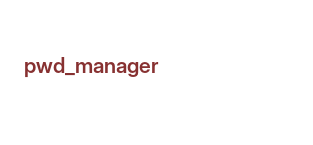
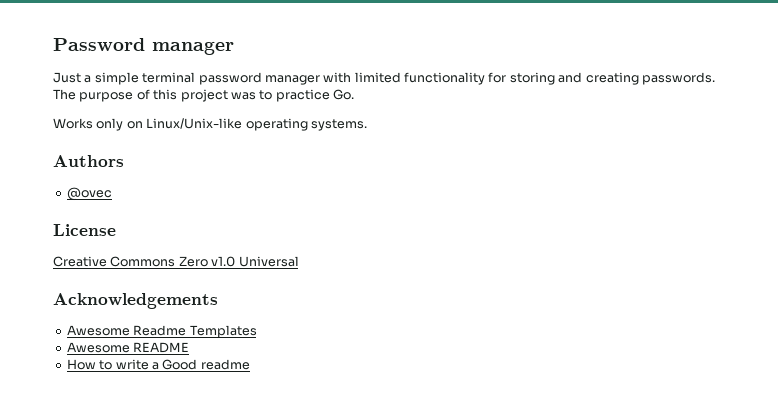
- pwd_manager
+ Password manager
+ Just a simple terminal password manager with limited functionality for storing and creating passwords. The purpose of this project was to practice Go.
+ Works only on Linux/Unix-like operating systems.
+ Authors
+ @ovec
+ License
+ Creative Commons Zero v1.0 Universal
+ Acknowledgements
+ Awesome Readme Templates
+ Awesome README
+ How to write a Good readme

